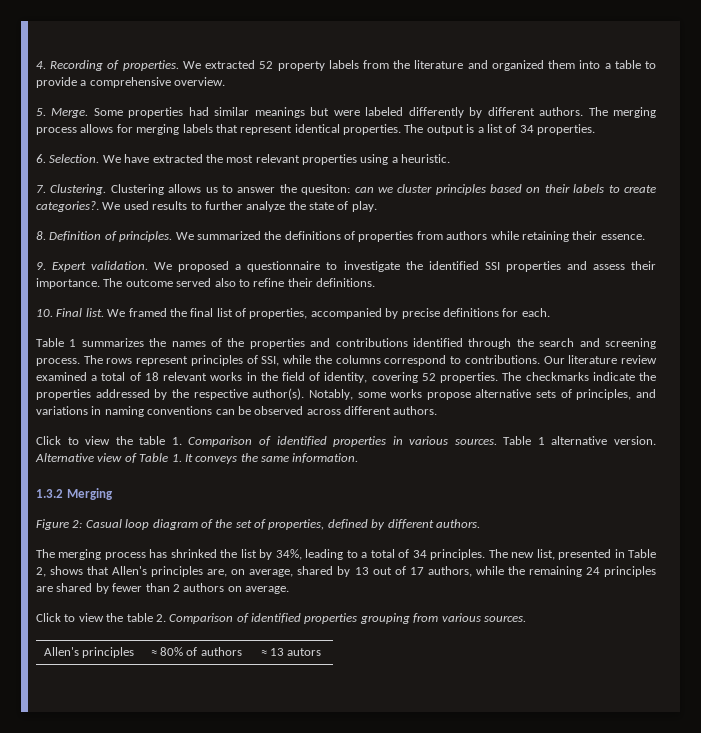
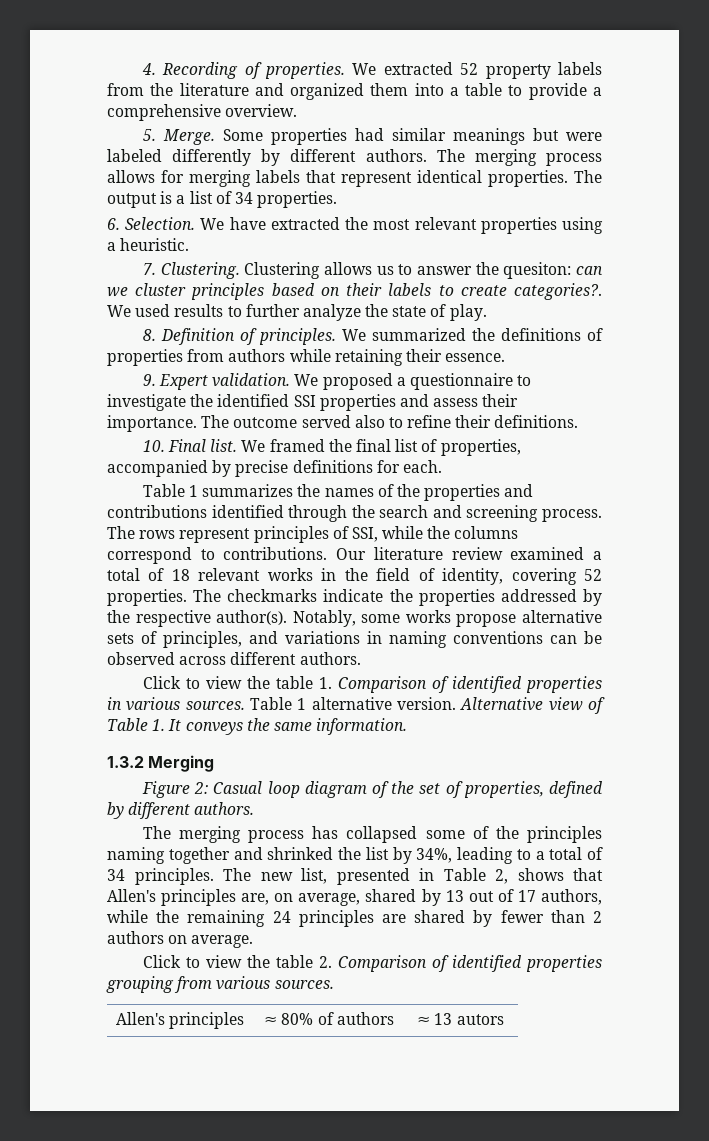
- The merging process has shrinked the list by 34%, leading to a total of 34 principles.
+ The merging process has collapsed some of the principles naming together and shrinked the list by 34%, leading to a total of 34 principles.

